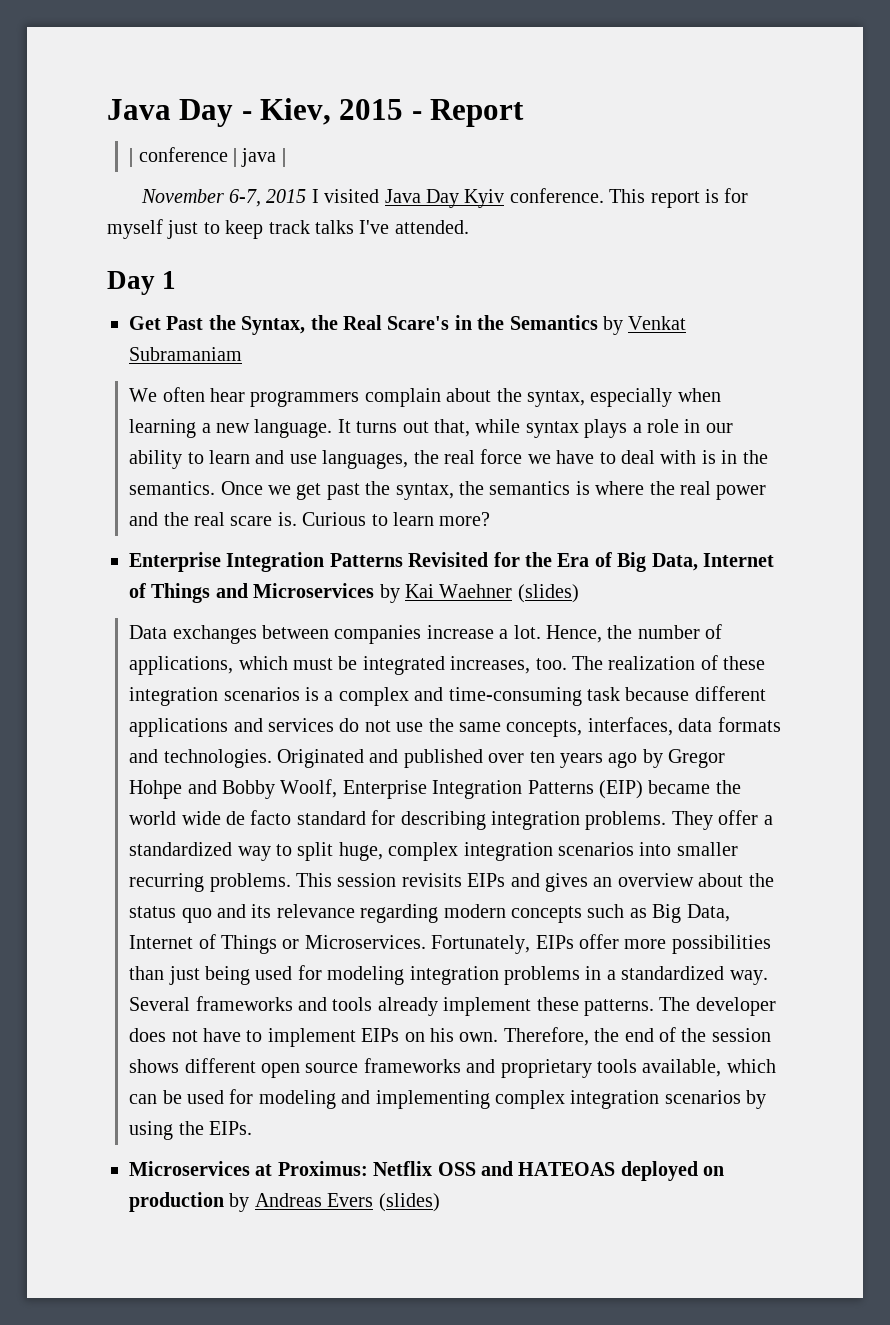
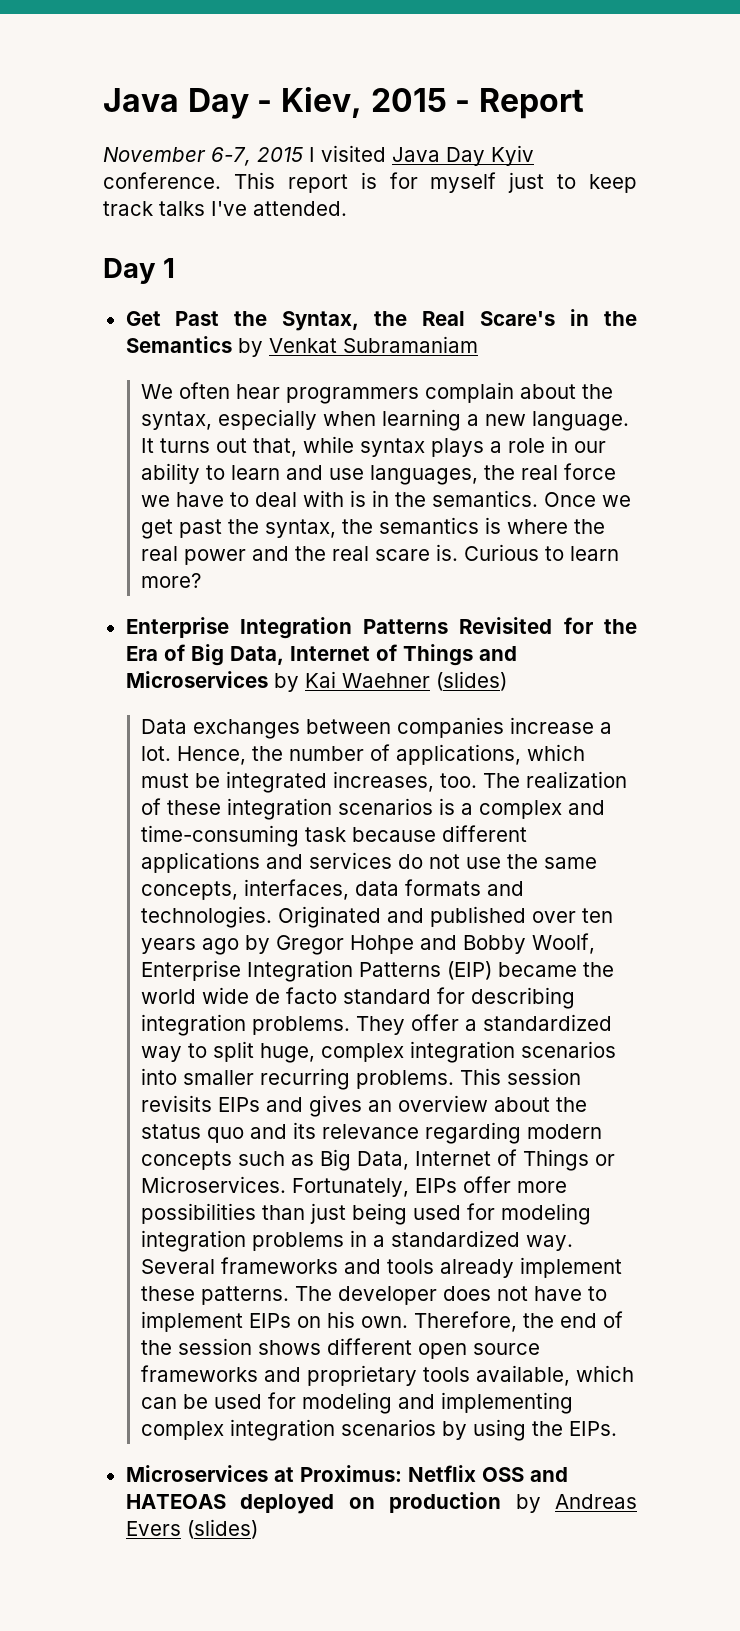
- | conference | java |

